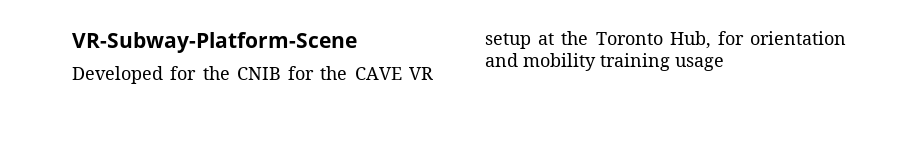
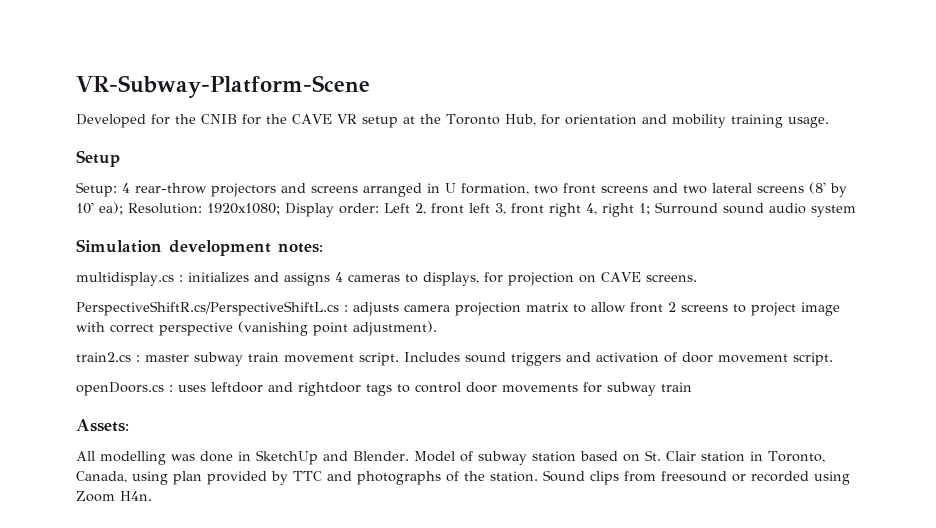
- Developed for the CNIB for the CAVE VR setup at the Toronto Hub, for orientation and mobility training usage
+ Developed for the CNIB for the CAVE VR setup at the Toronto Hub, for orientation and mobility training usage.
+ Setup
+ Setup: 4 rear-throw projectors and screens arranged in U formation, two front screens and two lateral screens (8' by 10' ea); Resolution: 1920x1080; Display order: Left 2, front left 3, front right 4, right 1; Surround sound audio system
+ Simulation development notes:
+ multidisplay.cs : initializes and assigns 4 cameras to displays, for projection on CAVE screens.
+ PerspectiveShiftR.cs/PerspectiveShiftL.cs : adjusts camera projection matrix to allow front 2 screens to project image with correct perspective (vanishing point adjustment).
+ train2.cs : master subway train movement script. Includes sound triggers and activation of door movement script.
+ openDoors.cs : uses leftdoor and rightdoor tags to control door movements for subway train
+ Assets:
+ All modelling was done in SketchUp and Blender. Model of subway station based on St. Clair station in Toronto, Canada, using plan provided by TTC and photographs of the station. Sound clips from freesound or recorded using Zoom H4n.

